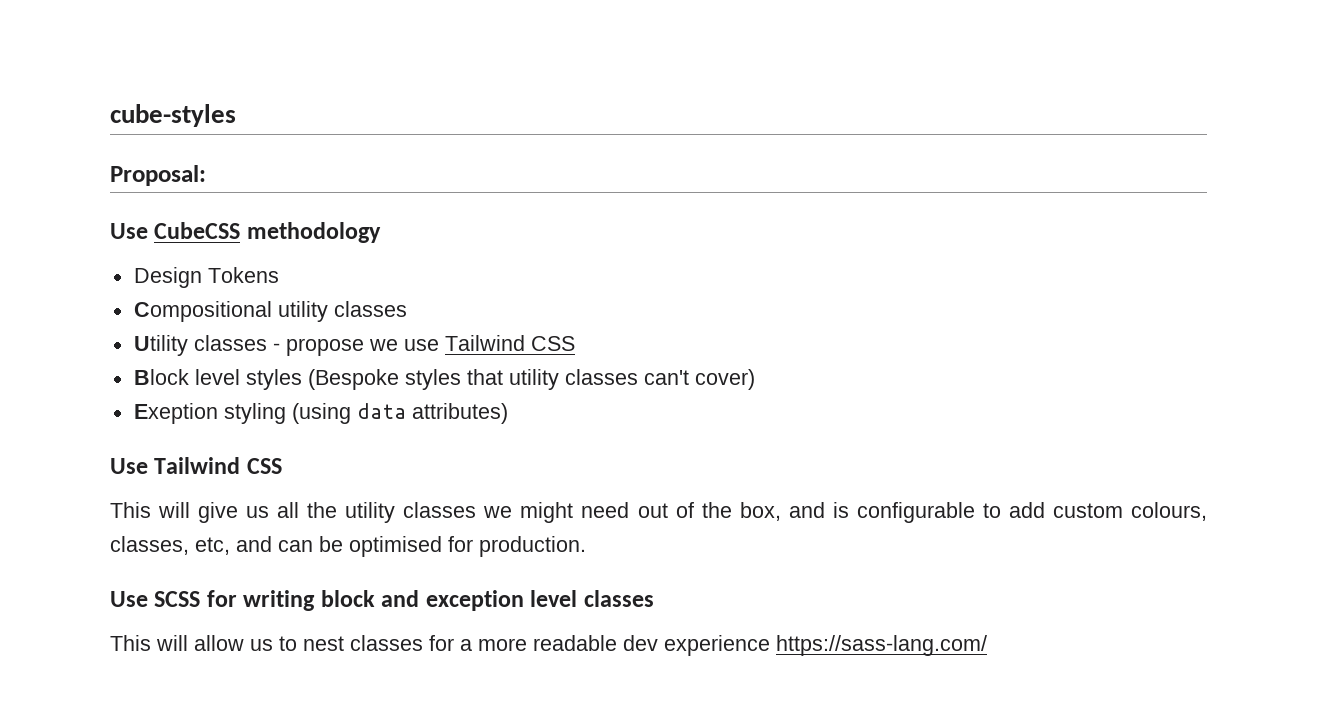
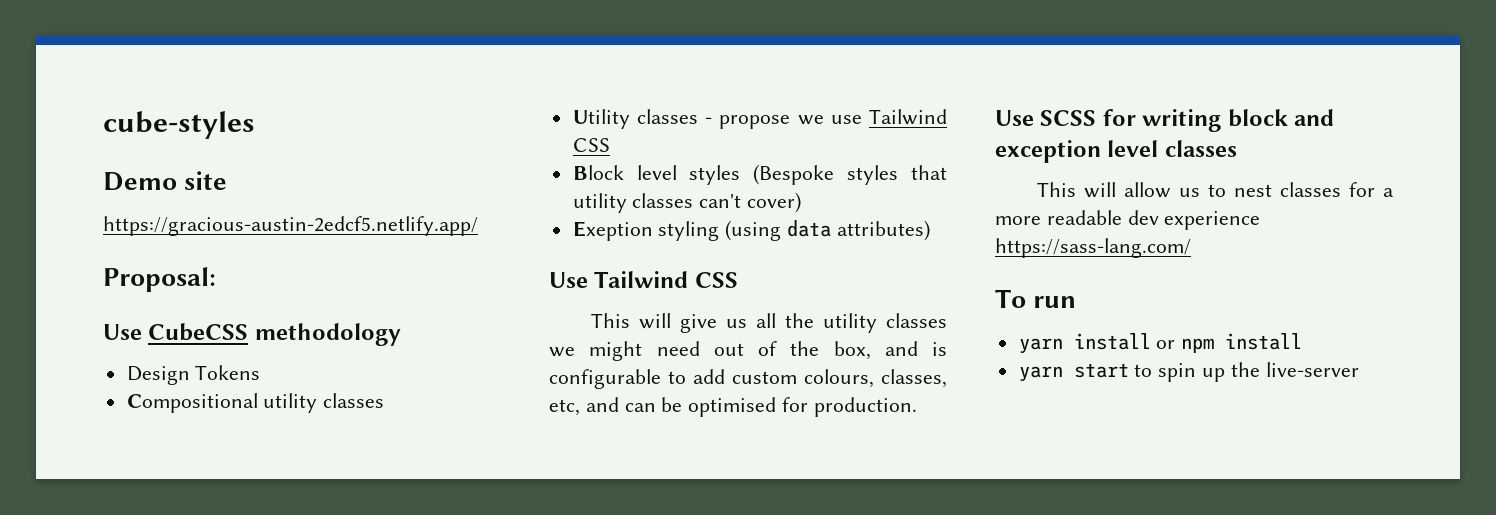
+ Demo site
+ https://gracious-austin-2edcf5.netlify.app/
+ To run
+ yarn install or npm install
+ yarn start to spin up the live-server

